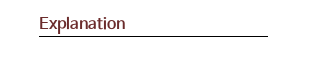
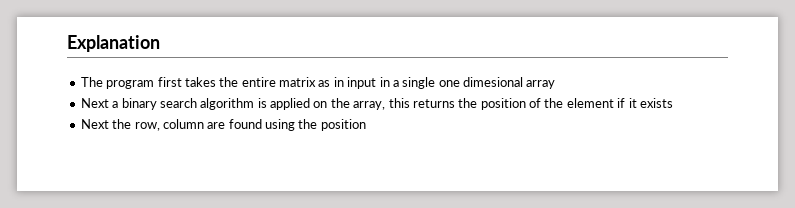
+ The program first takes the entire matrix as in input in a single one dimesional array
+ Next a binary search algorithm is applied on the array, this returns the position of the element if it exists
+ Next the row, column are found using the position

